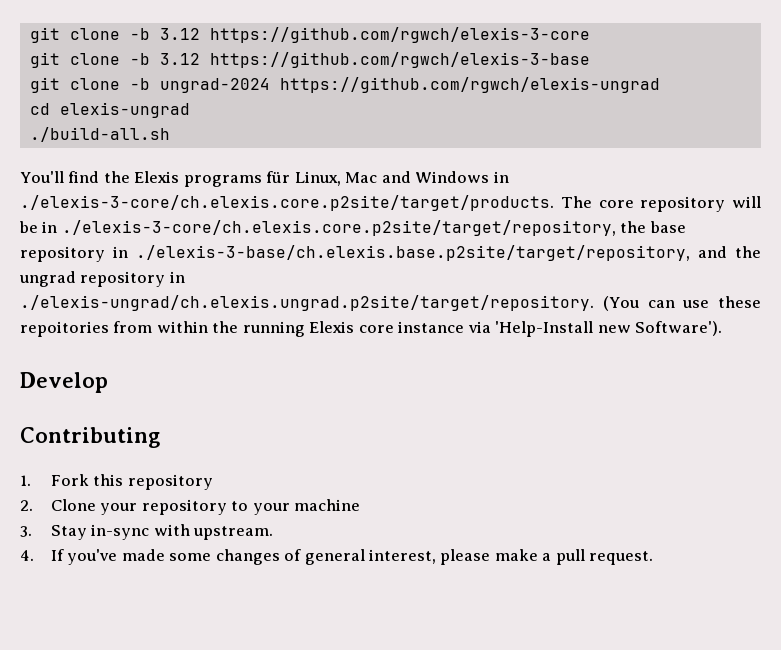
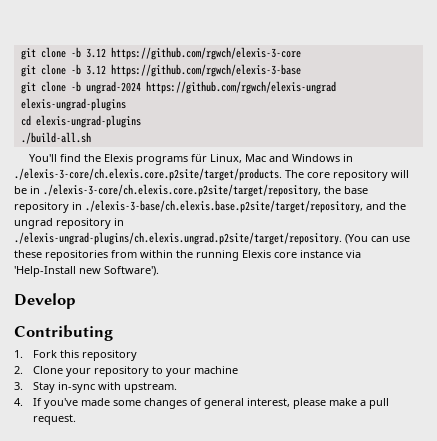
- git clone -b ungrad-2024 https://github.com/rgwch/elexis-ungrad
+ git clone -b ungrad-2024 https://github.com/rgwch/elexis-ungrad elexis-ungrad-plugins
- cd elexis-ungrad
+ cd elexis-ungrad-plugins
- You'll find the Elexis programs für Linux, Mac and Windows in ./elexis-3-core/ch.elexis.core.p2site/target/products. The core repository will be in ./elexis-3-core/ch.elexis.core.p2site/target/repository, the base repository in ./elexis-3-base/ch.elexis.base.p2site/target/repository, and the ungrad repository in ./elexis-ungrad/ch.elexis.ungrad.p2site/target/repository. (You can use these repoitories from within the running Elexis core instance via 'Help-Install new Software').
+ You'll find the Elexis programs für Linux, Mac and Windows in ./elexis-3-core/ch.elexis.core.p2site/target/products. The core repository will be in ./elexis-3-core/ch.elexis.core.p2site/target/repository, the base repository in ./elexis-3-base/ch.elexis.base.p2site/target/repository, and the ungrad repository in ./elexis-ungrad-plugins/ch.elexis.ungrad.p2site/target/repository. (You can use these repositories from within the running Elexis core instance via 'Help-Install new Software').

